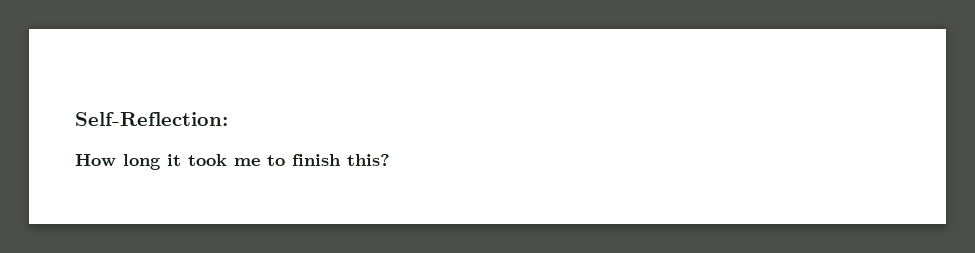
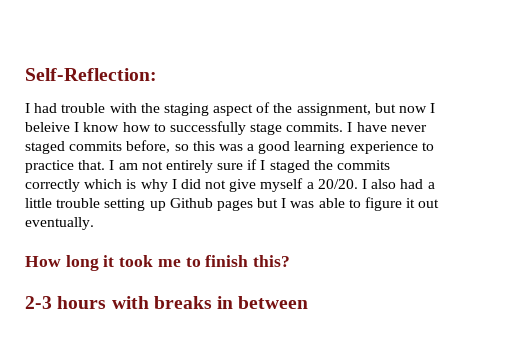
+ I had trouble with the staging aspect of the assignment, but now I beleive I know how to successfully stage commits. I have never staged commits before, so this was a good learning experience to practice that. I am not entirely sure if I staged the commits correctly which is why I did not give myself a 20/20. I also had a little trouble setting up Github pages but I was able to figure it out eventually.
+ 2-3 hours with breaks in between

